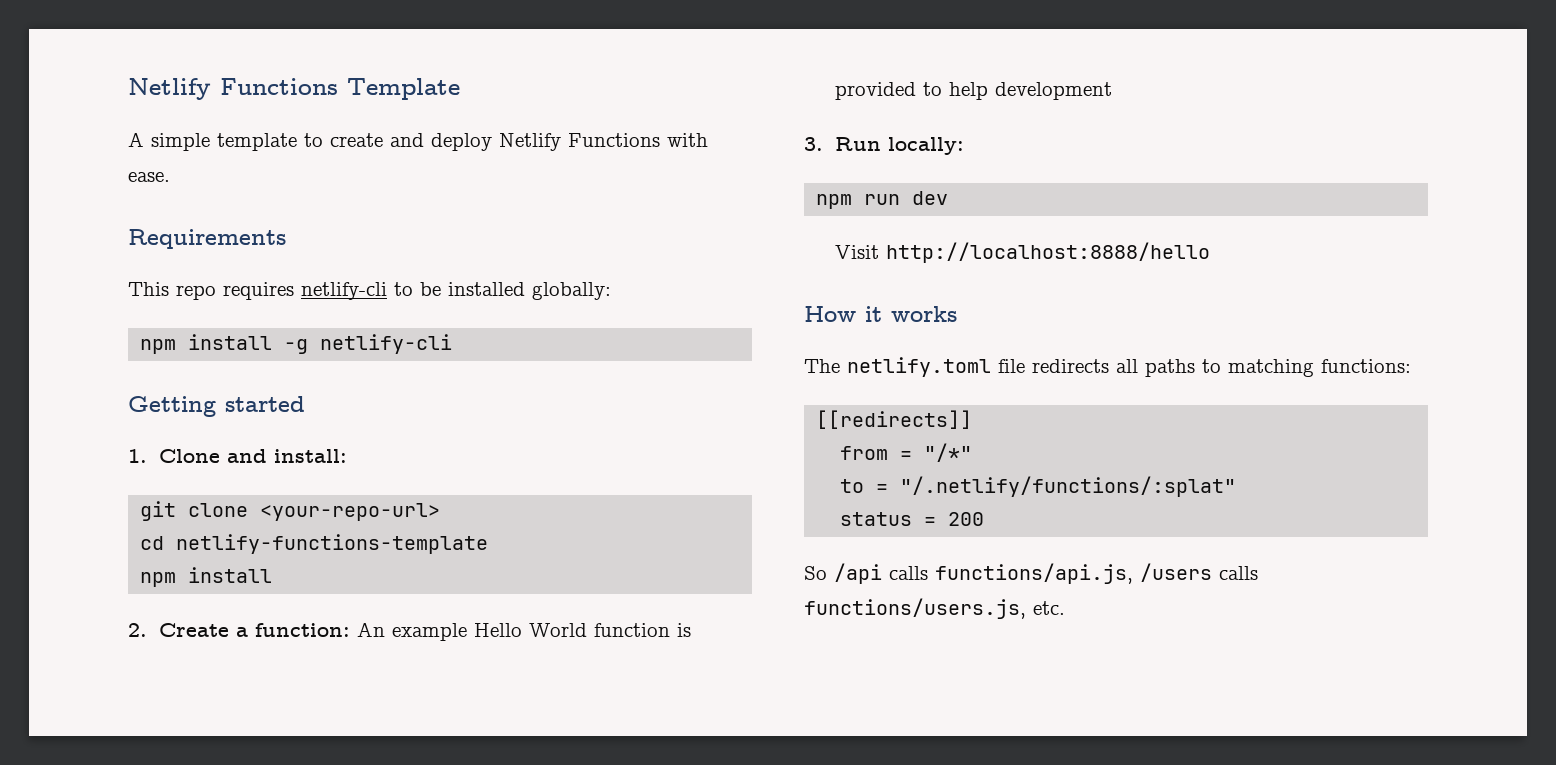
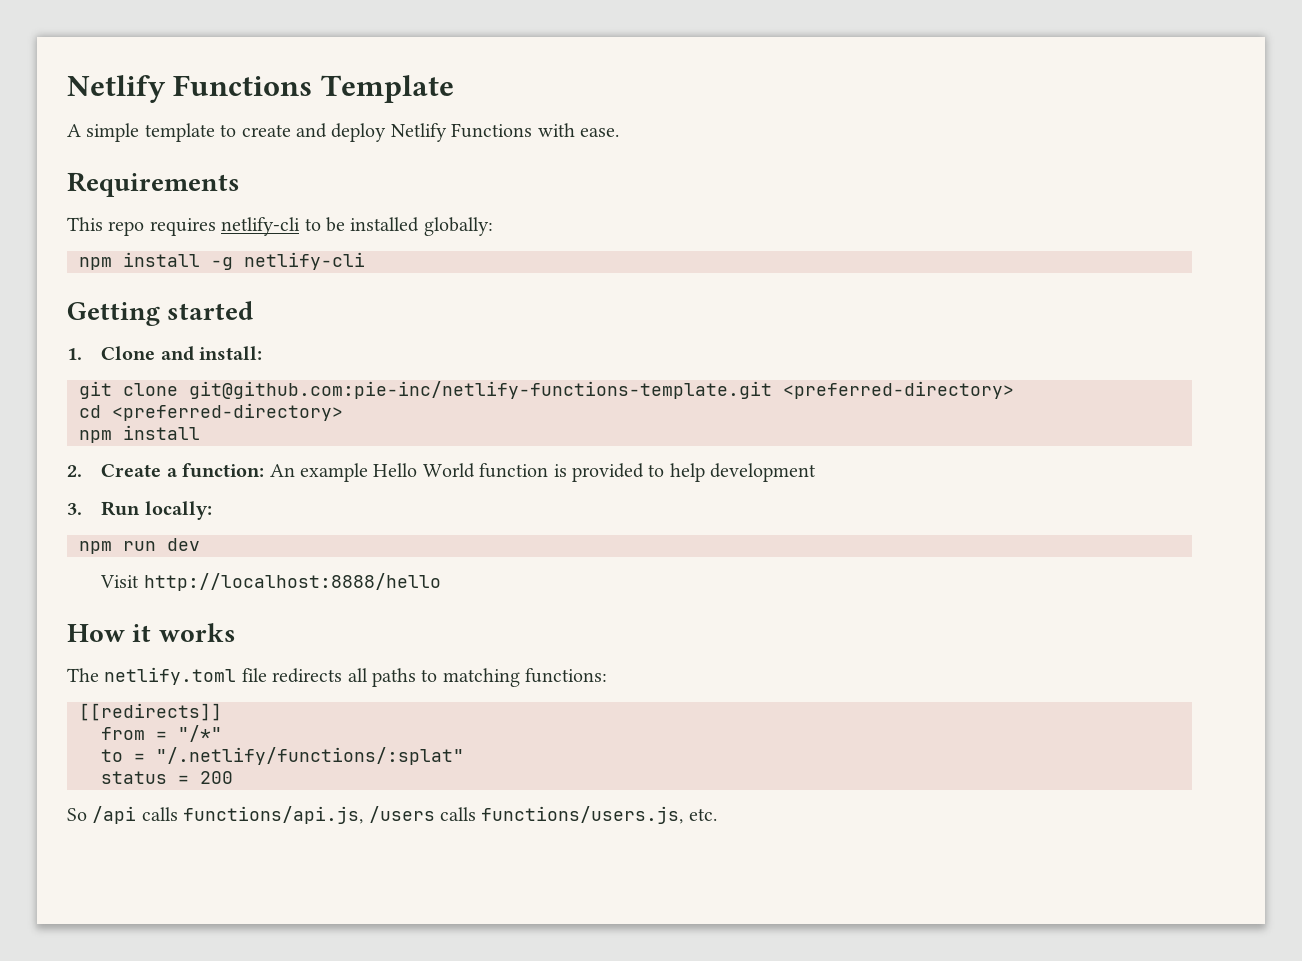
- git clone <your-repo-url>
+ git clone git@github.com:pie-inc/netlify-functions-template.git <preferred-directory>
- cd netlify-functions-template
+ cd <preferred-directory>

